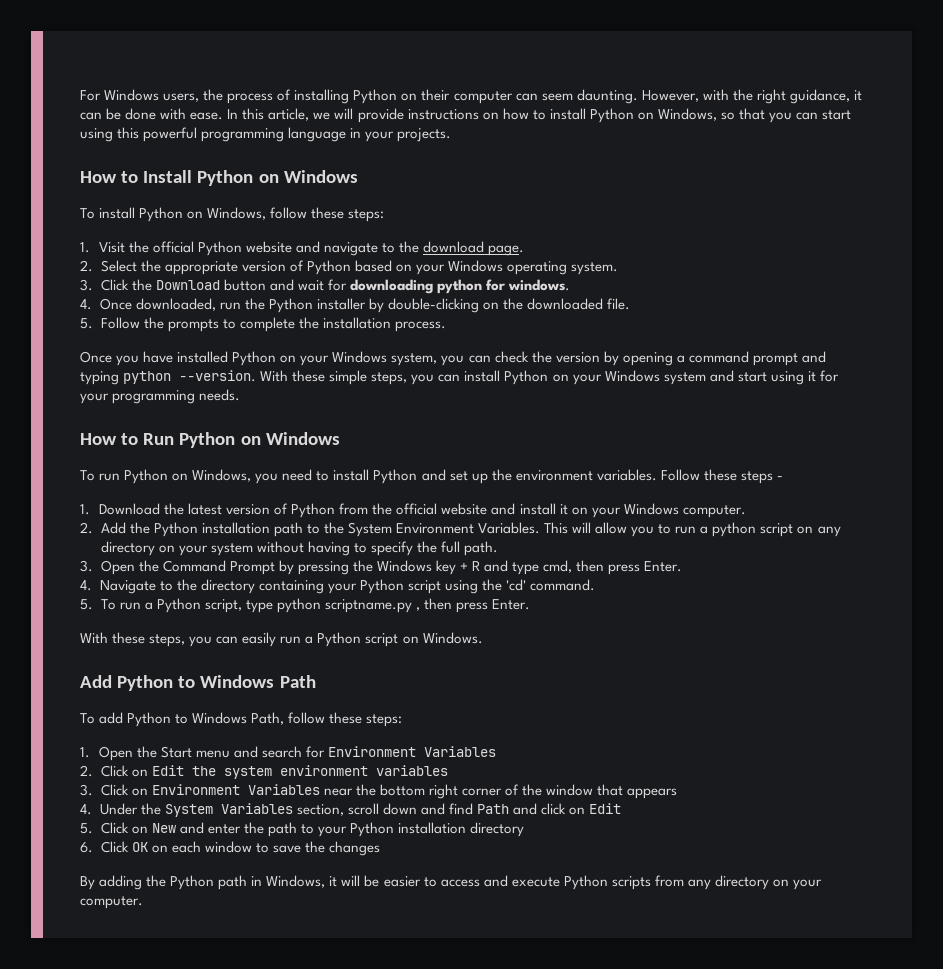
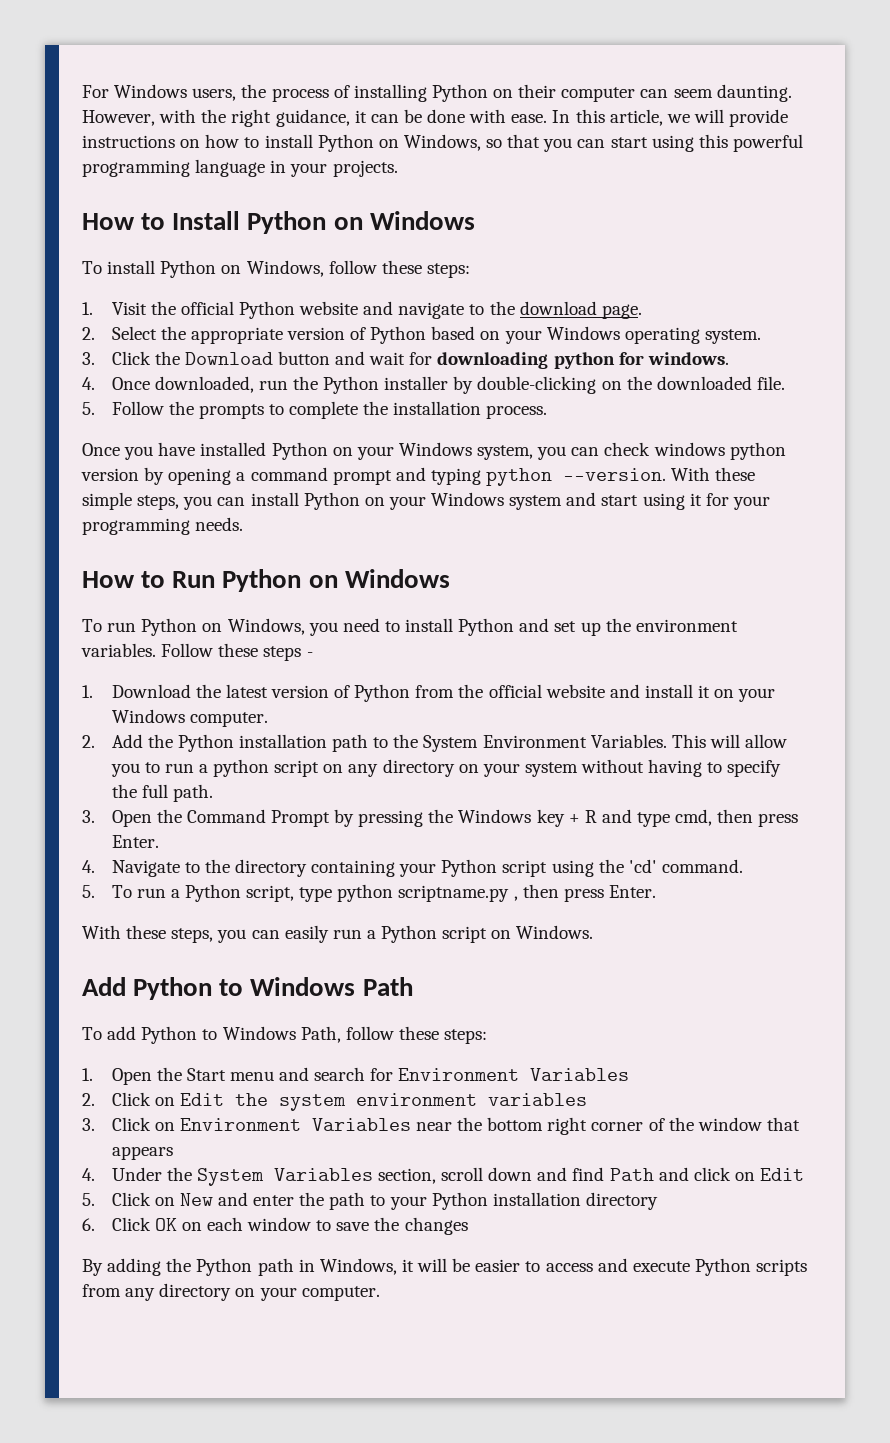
- Once you have installed Python on your Windows system, you can check the version by opening a command prompt and typing python --version.
+ Once you have installed Python on your Windows system, you can check windows python version by opening a command prompt and typing python --version.

